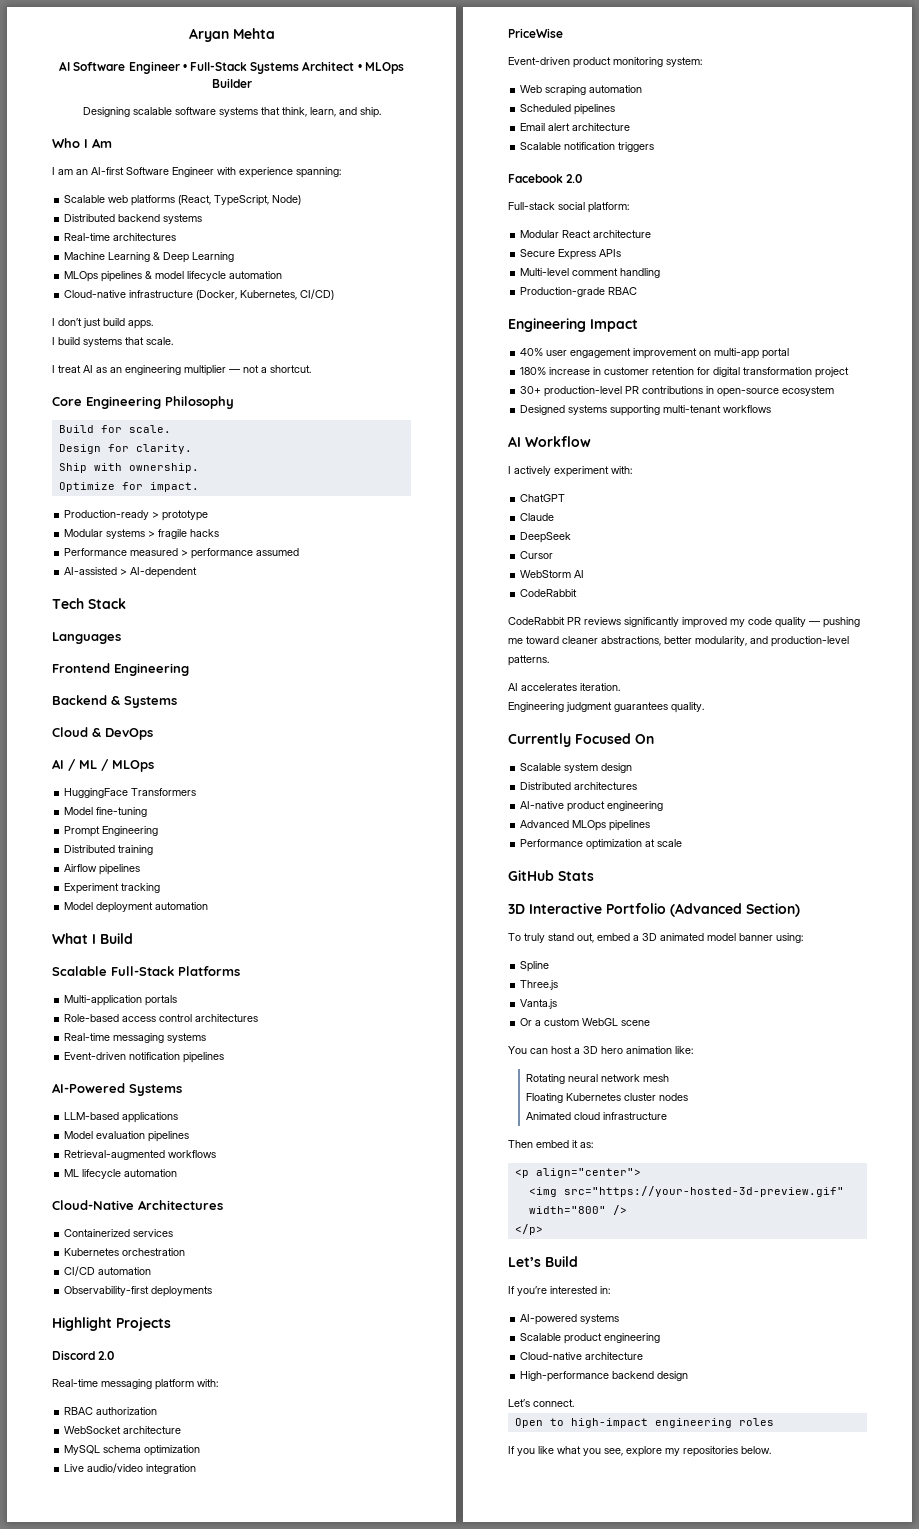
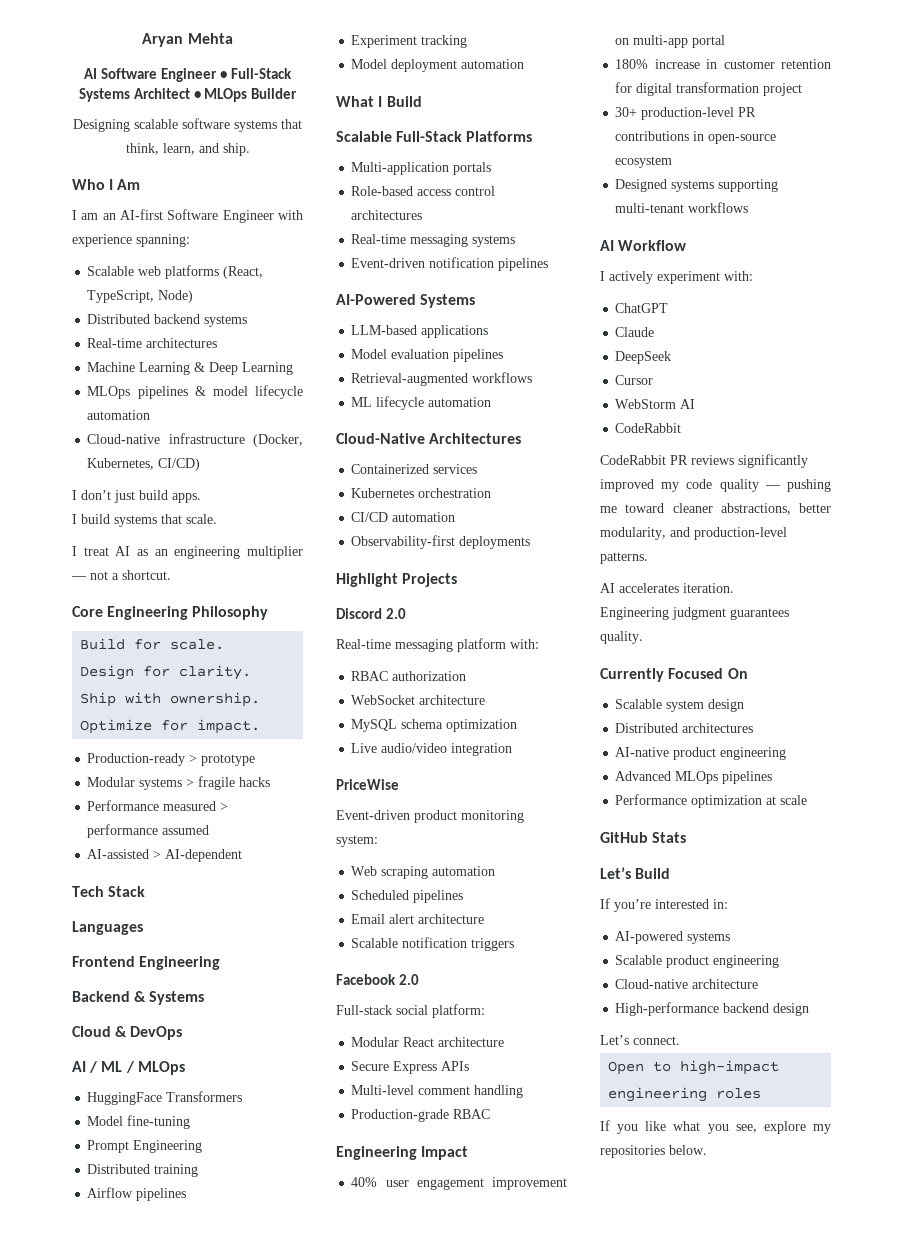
- 3D Interactive Portfolio (Advanced Section)
- To truly stand out, embed a 3D animated model banner using:
- Spline
- Three.js
- Vanta.js
- Or a custom WebGL scene
- You can host a 3D hero animation like:
- Rotating neural network mesh
- Floating Kubernetes cluster nodes
- Animated cloud infrastructure
- Then embed it as:
- <p align="center">
- <img src="https://your-hosted-3d-preview.gif" width="800" />
- </p>

